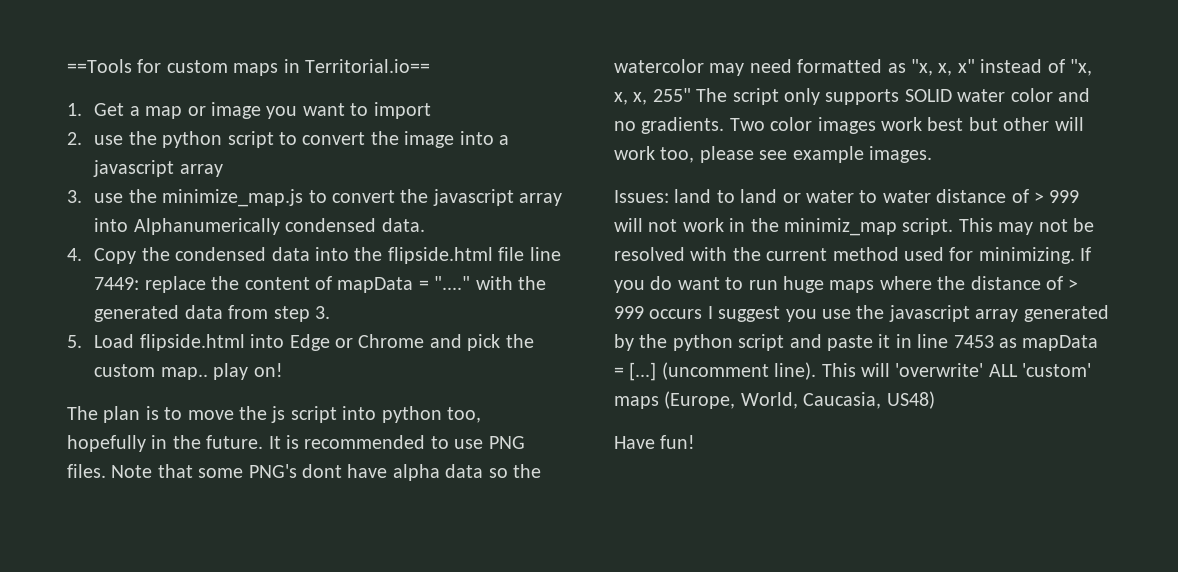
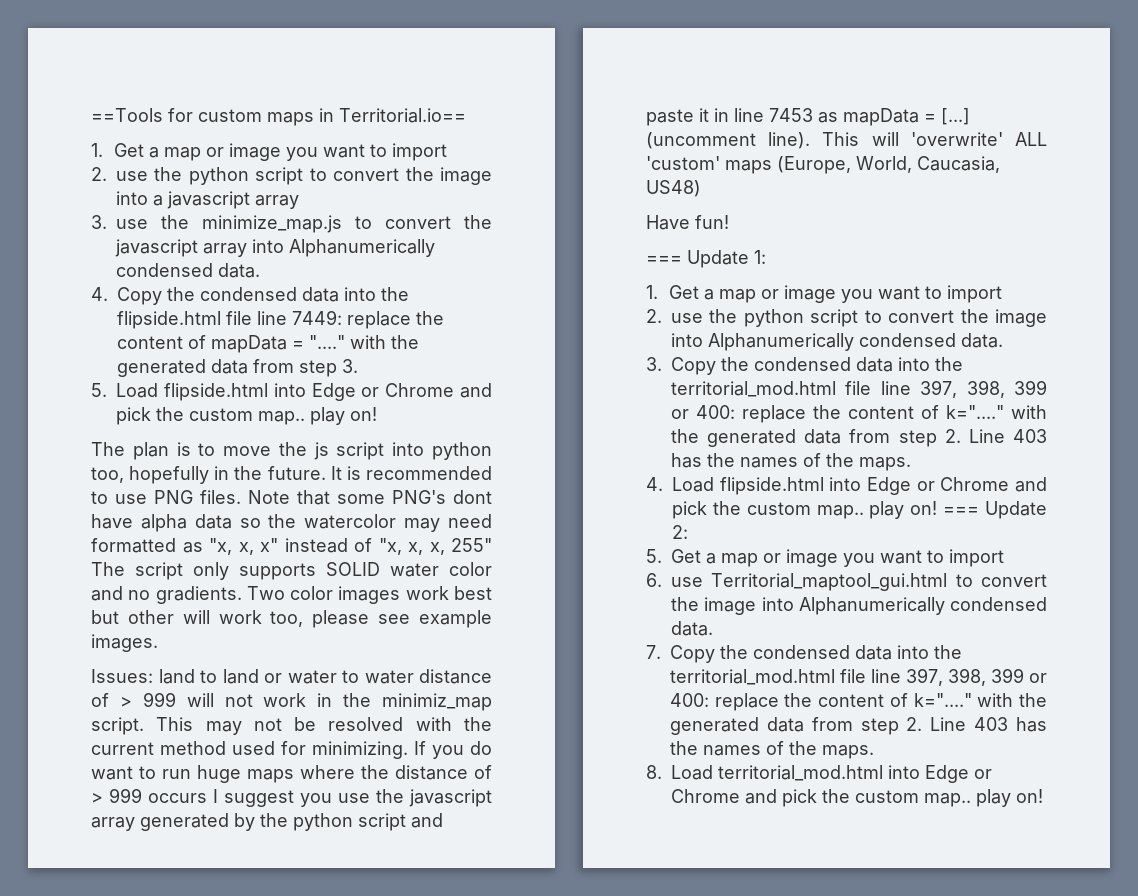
+ === Update 1:
+ 1. Get a map or image you want to import
+ 2. use the python script to convert the image into Alphanumerically condensed data.
+ 3. Copy the condensed data into the territorial_mod.html file line 397, 398, 399 or 400: replace the content of k="...." with the generated data from step 2. Line 403 has the names of the maps.
+ 4. Load flipside.html into Edge or Chrome and pick the custom map.. play on! === Update 2:
+ 5. Get a map or image you want to import
+ 6. use Territorial_maptool_gui.html to convert the image into Alphanumerically condensed data.
+ 7. Copy the condensed data into the territorial_mod.html file line 397, 398, 399 or 400: replace the content of k="...." with the generated data from step 2. Line 403 has the names of the maps.
+ 8. Load territorial_mod.html into Edge or Chrome and pick the custom map.. play on!

